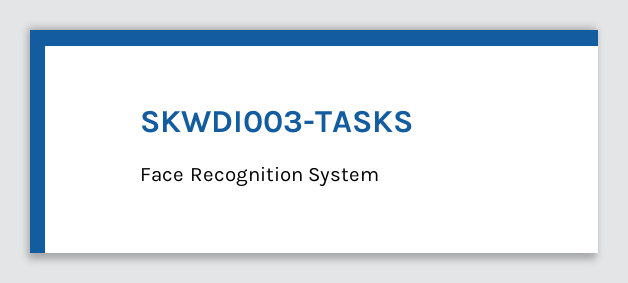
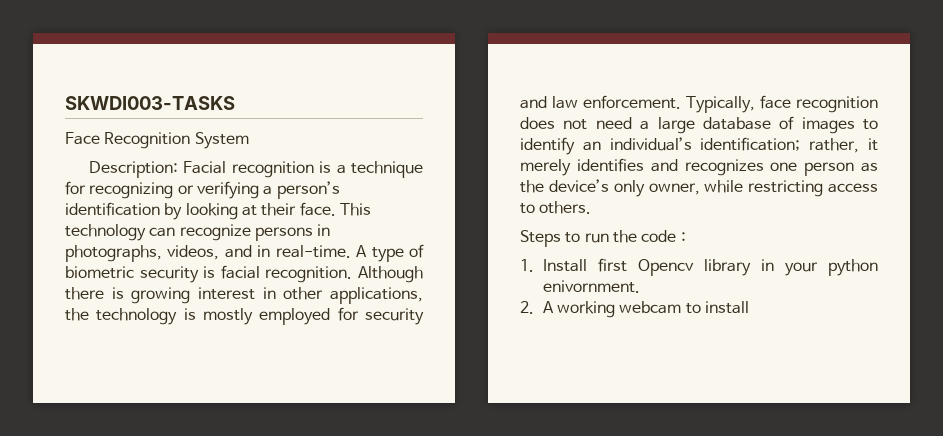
+ Description: Facial recognition is a technique for recognizing or verifying a person’s identification by looking at their face. This technology can recognize persons in photographs, videos, and in real-time. A type of biometric security is facial recognition. Although there is growing interest in other applications, the technology is mostly employed for security and law enforcement. Typically, face recognition does not need a large database of images to identify an individual’s identification; rather, it merely identifies and recognizes one person as the device’s only owner, while restricting access to others.
+ Steps to run the code :
+ 1. Install first Opencv library in your python enivornment.
+ 2. A working webcam to install

